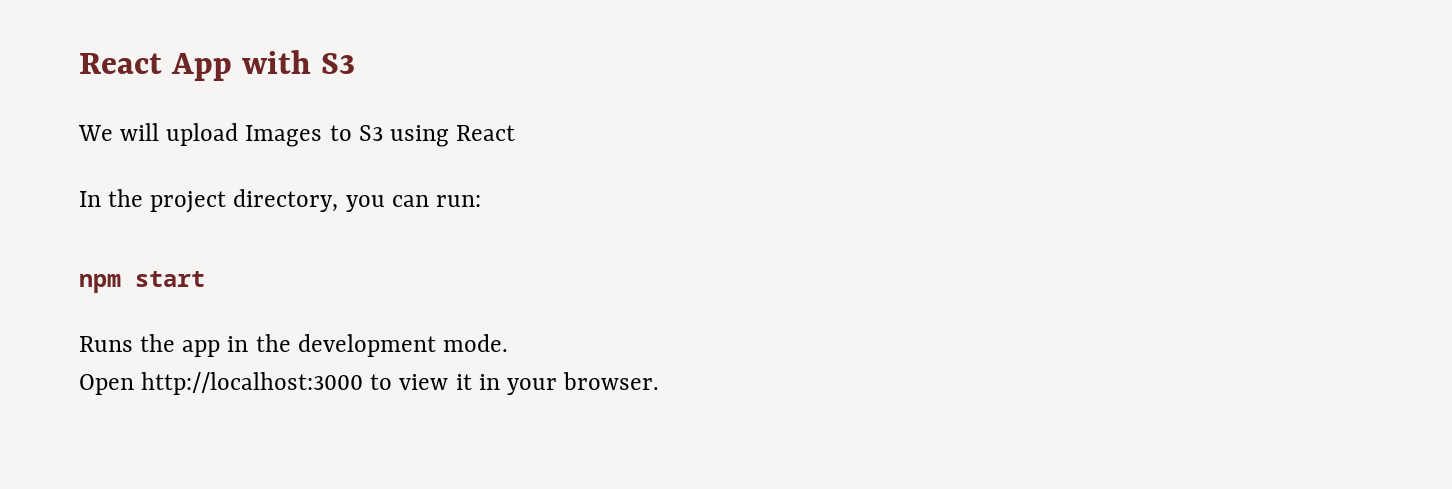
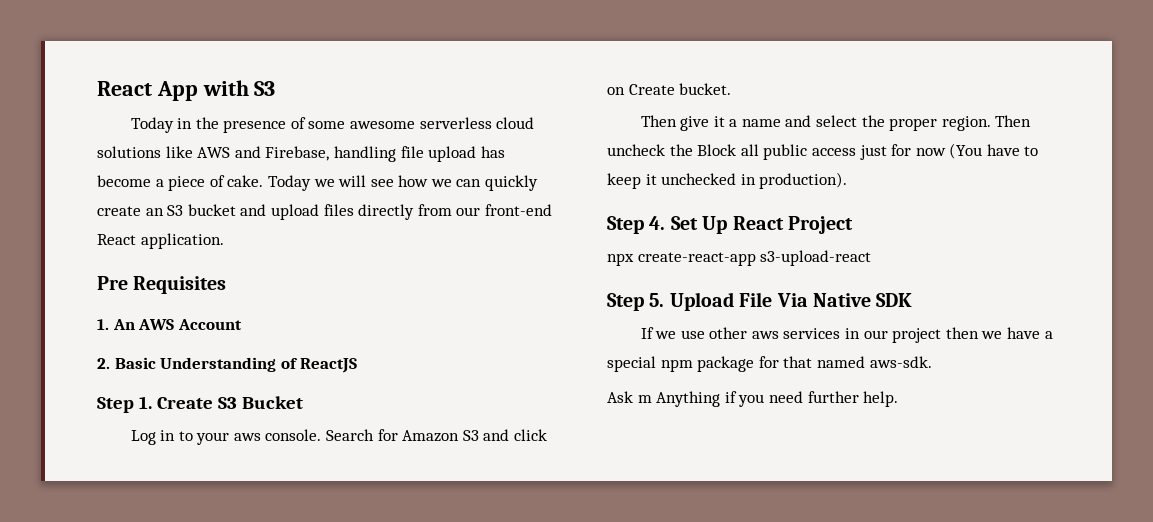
- We will upload Images to S3 using React
- In the project directory, you can run:
- npm start
- Runs the app in the development mode.
- Open http://localhost:3000 to view it in your browser.
+ Today in the presence of some awesome serverless cloud solutions like AWS and Firebase, handling file upload has become a piece of cake. Today we will see how we can quickly create an S3 bucket and upload files directly from our front-end React application.
+ Pre Requisites
+ 1. An AWS Account
+ 2. Basic Understanding of ReactJS
+ Step 1. Create S3 Bucket
+ Log in to your aws console. Search for Amazon S3 and click on Create bucket.
+ Then give it a name and select the proper region. Then uncheck the Block all public access just for now (You have to keep it unchecked in production).
+ Step 4. Set Up React Project
+ npx create-react-app s3-upload-react
+ Step 5. Upload File Via Native SDK
+ If we use other aws services in our project then we have a special npm package for that named aws-sdk.
+ Ask m Anything if you need further help.

